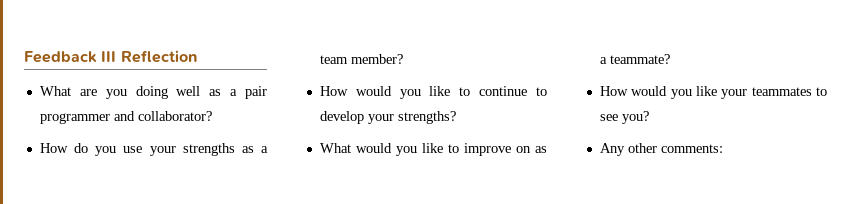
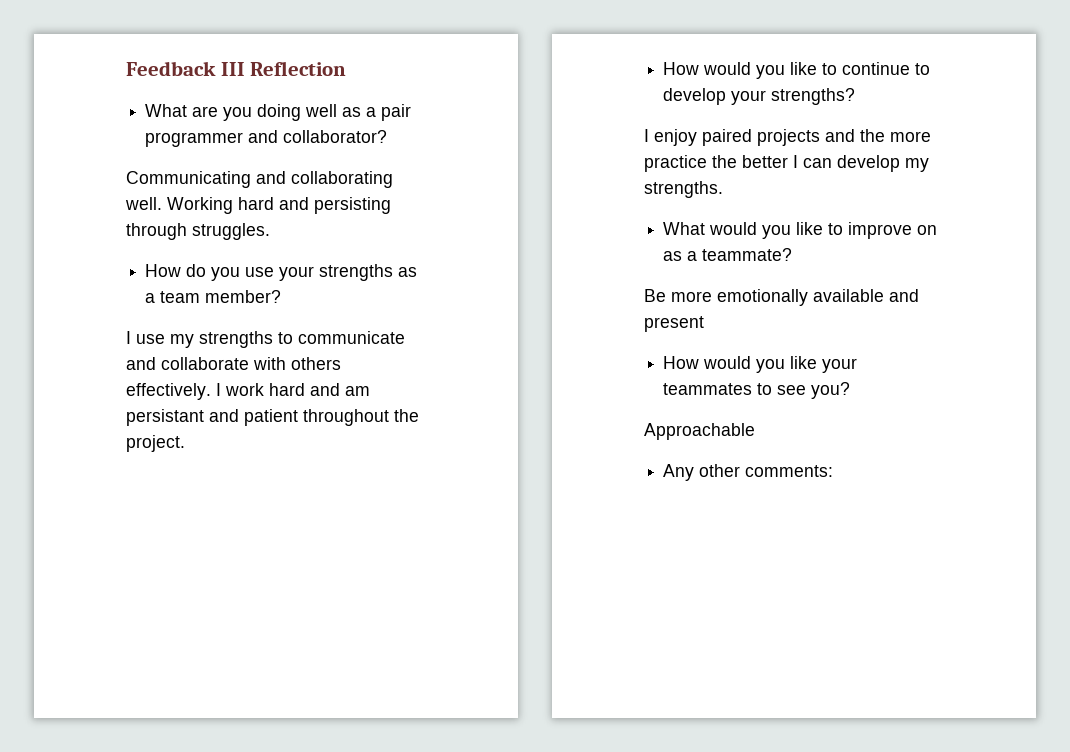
+ Communicating and collaborating well. Working hard and persisting through struggles.
+ I use my strengths to communicate and collaborate with others effectively. I work hard and am persistant and patient throughout the project.
+ I enjoy paired projects and the more practice the better I can develop my strengths.
+ Be more emotionally available and present
+ Approachable

